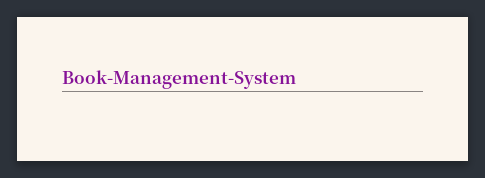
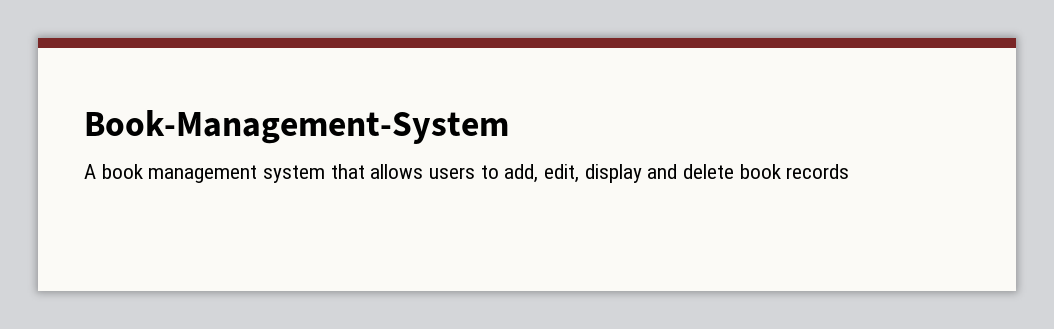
+ A book management system that allows users to add, edit, display and delete book records

